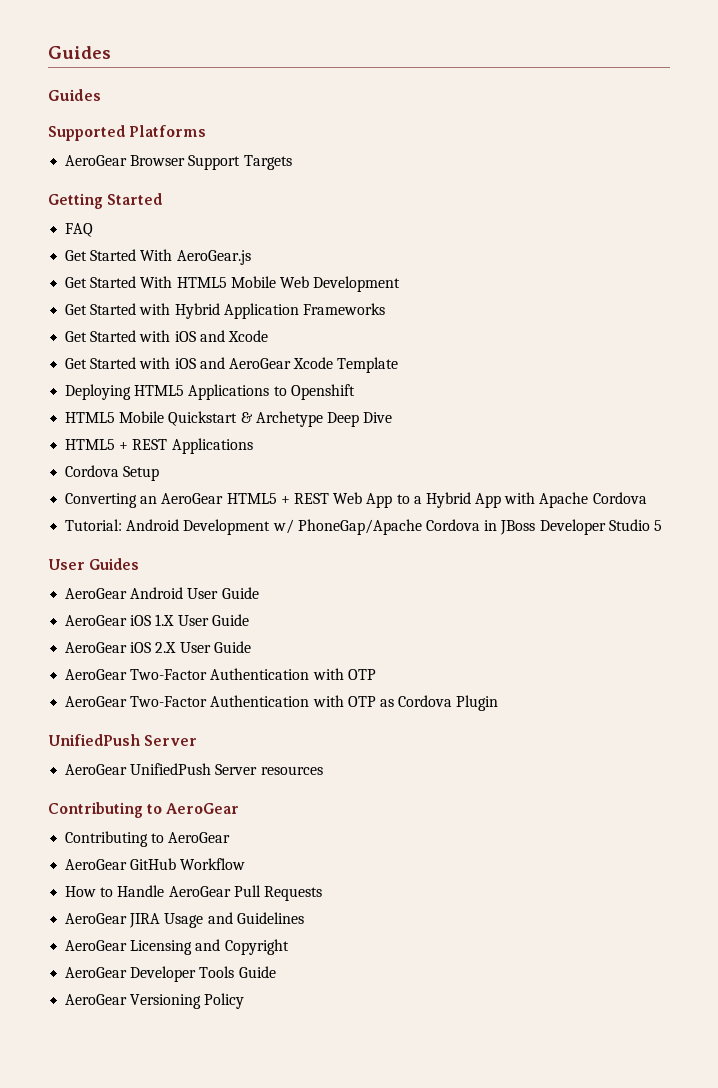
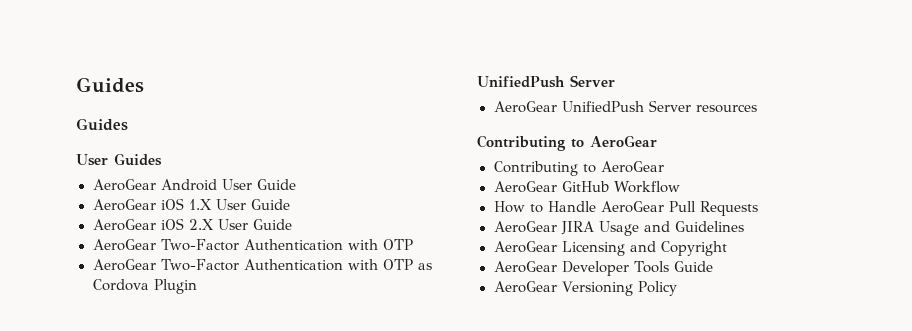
- Supported Platforms
- AeroGear Browser Support Targets
- Getting Started
- FAQ
- Get Started With AeroGear.js
- Get Started With HTML5 Mobile Web Development
- Get Started with Hybrid Application Frameworks
- Get Started with iOS and Xcode
- Get Started with iOS and AeroGear Xcode Template
- Deploying HTML5 Applications to Openshift
- HTML5 Mobile Quickstart & Archetype Deep Dive
- HTML5 + REST Applications
- Cordova Setup
- Converting an AeroGear HTML5 + REST Web App to a Hybrid App with Apache Cordova
- Tutorial: Android Development w/ PhoneGap/Apache Cordova in JBoss Developer Studio 5

